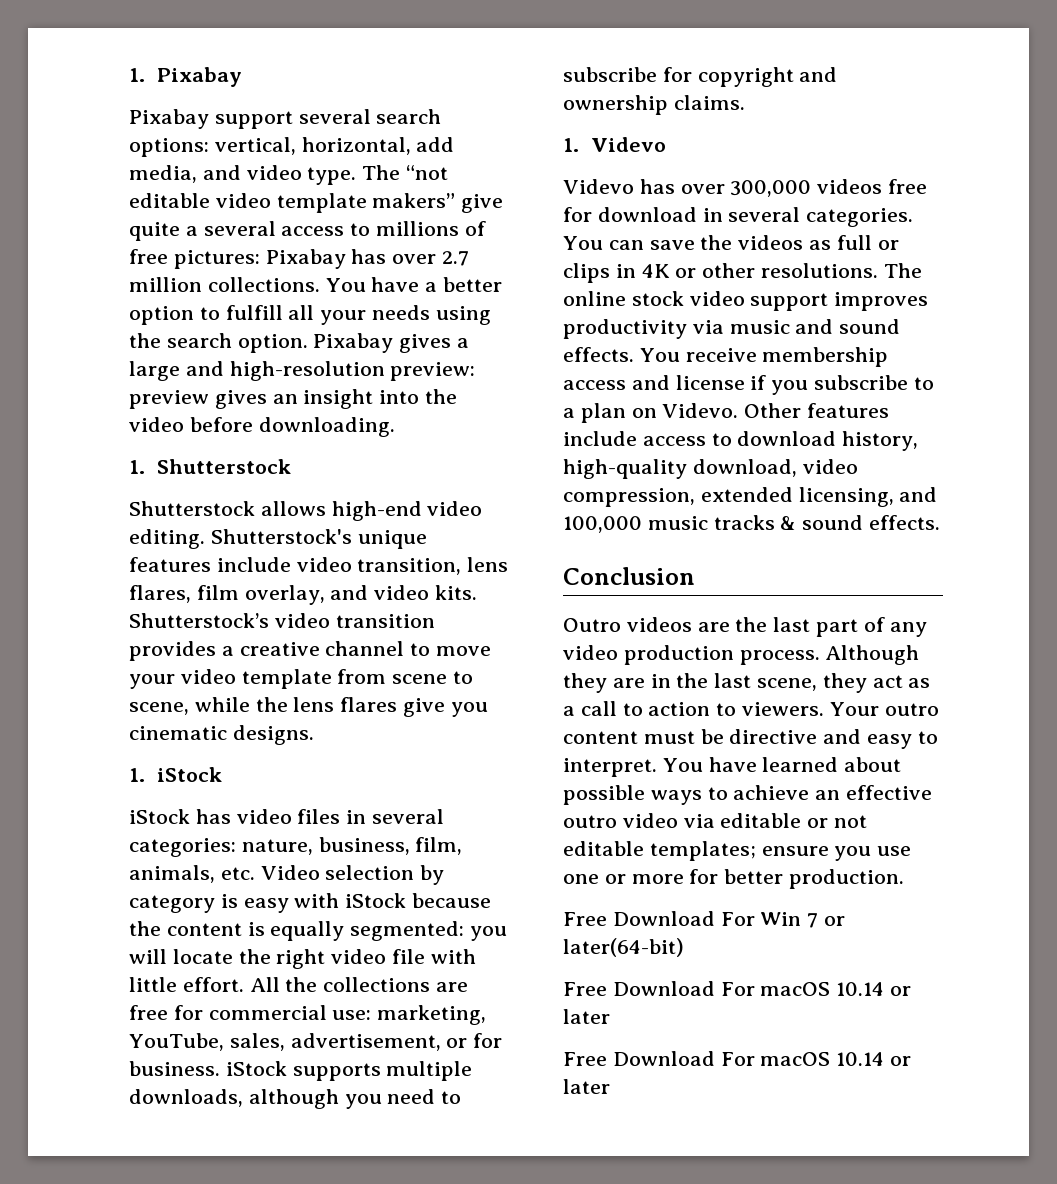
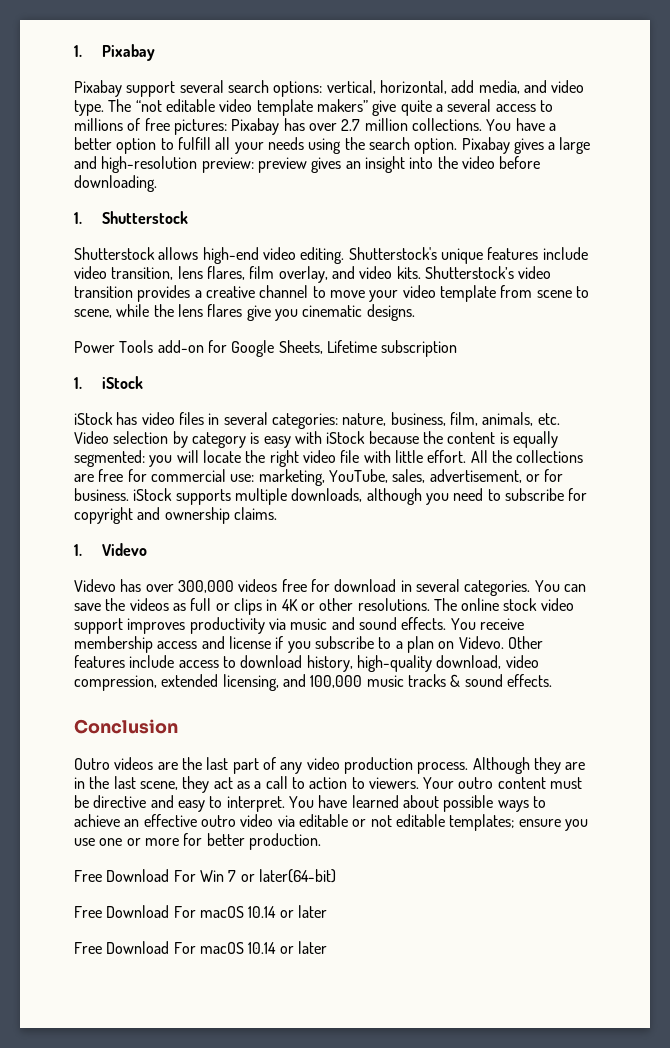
+ Power Tools add-on for Google Sheets, Lifetime subscription

